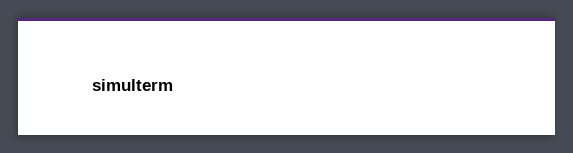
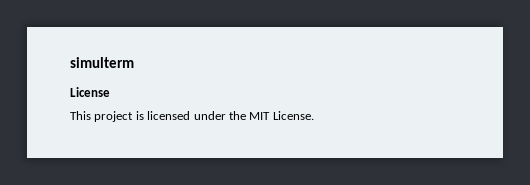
+ License
+ This project is licensed under the MIT License.

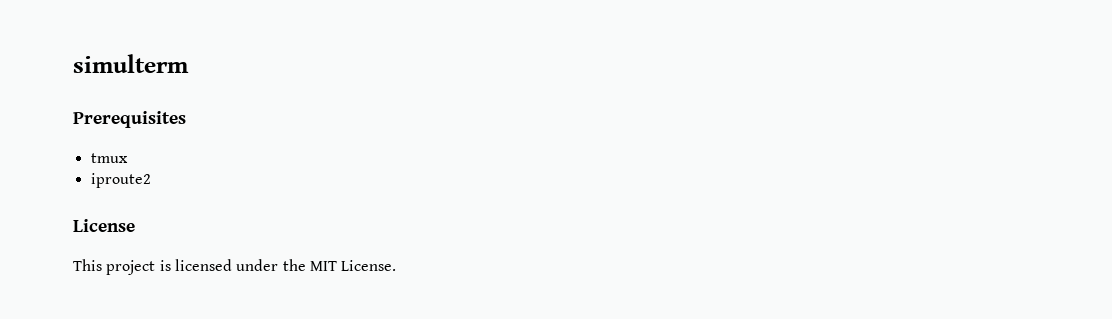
+ Prerequisites
+ tmux
+ iproute2

